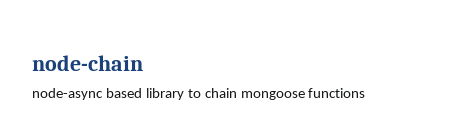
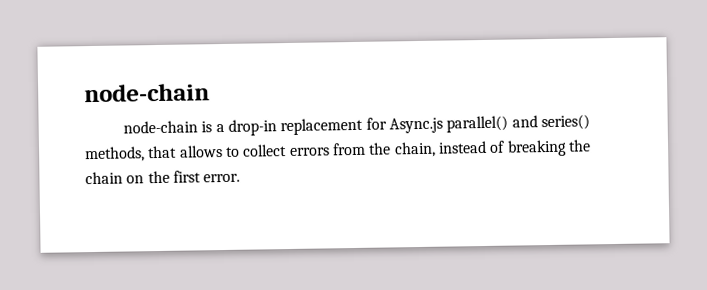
- node-async based library to chain mongoose functions
+ node-chain is a drop-in replacement for Async.js parallel() and series() methods, that allows to collect errors from the chain, instead of breaking the chain on the first error.

